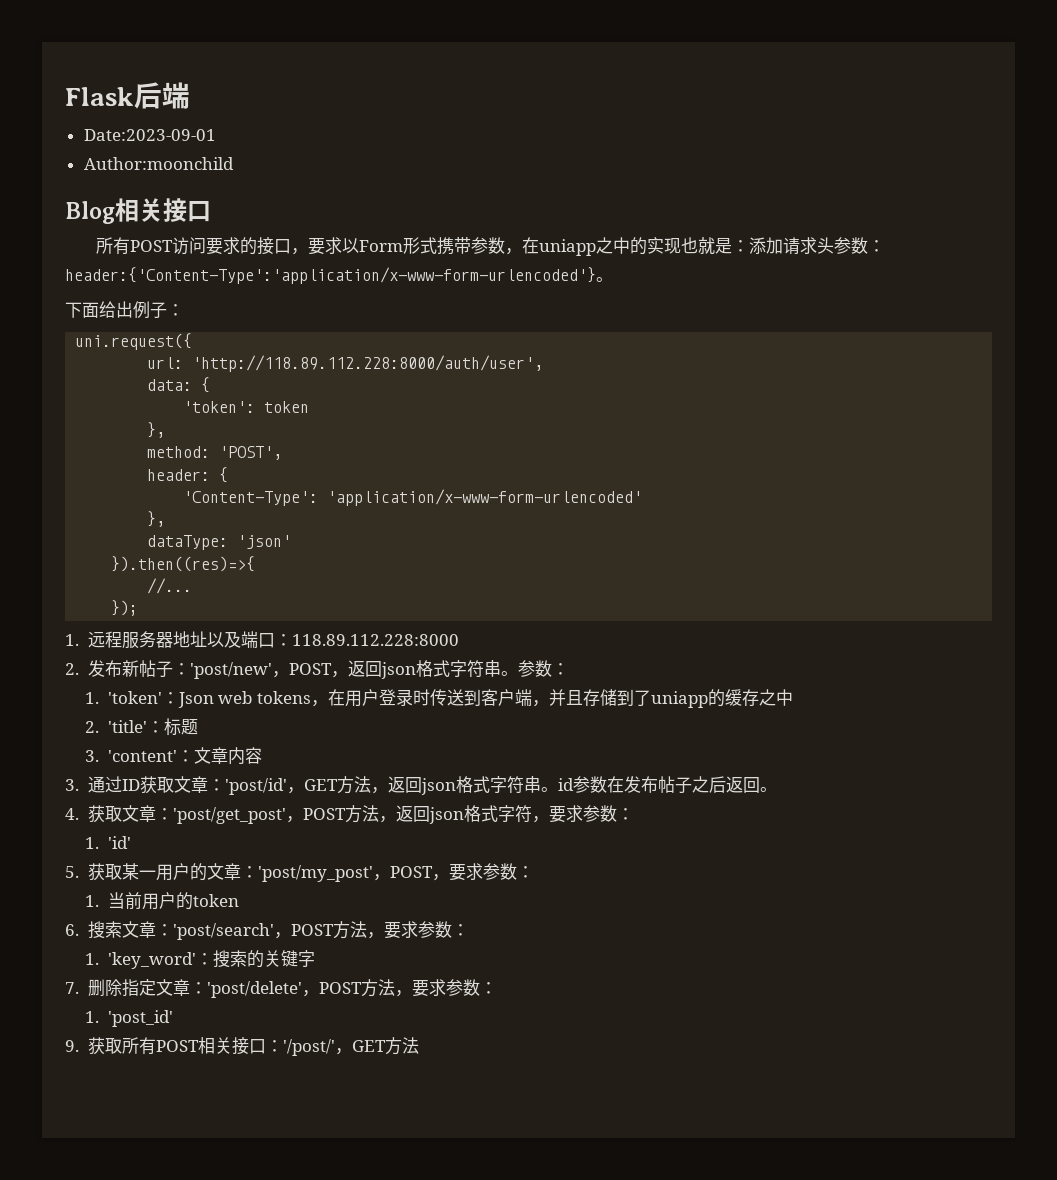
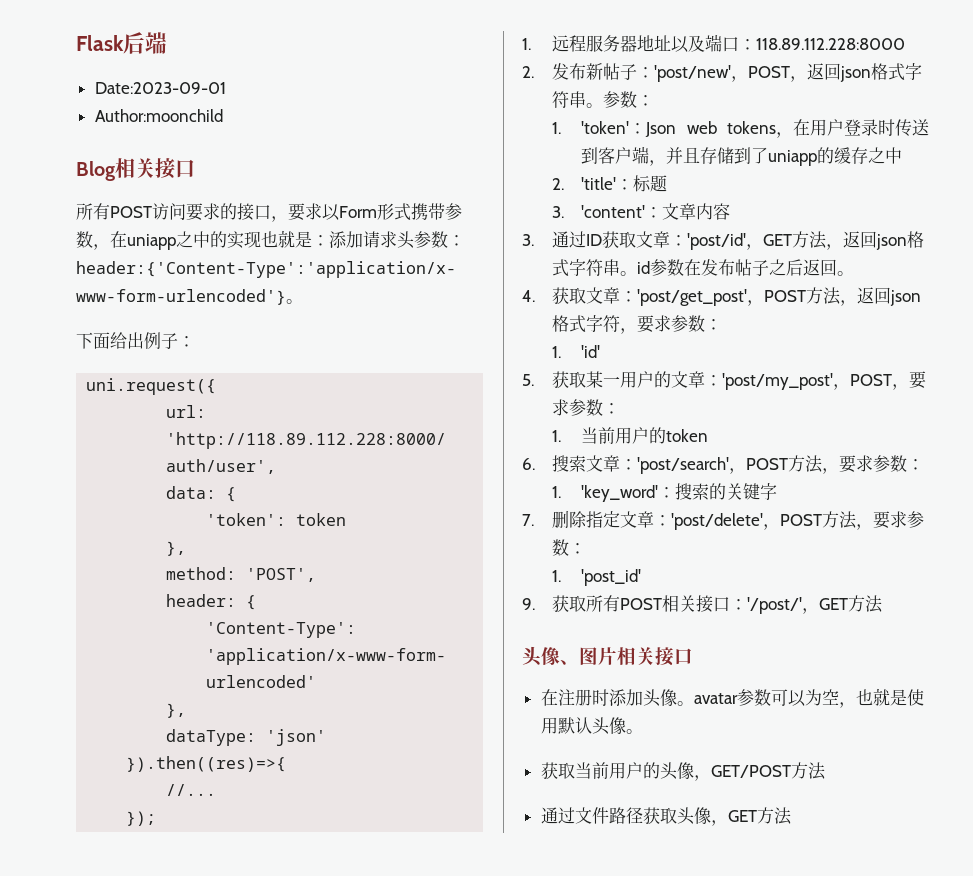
+ 头像、图片相关接口
+ 在注册时添加头像。avatar参数可以为空，也就是使用默认头像。
+ 获取当前用户的头像，GET/POST方法
+ 通过文件路径获取头像，GET方法

